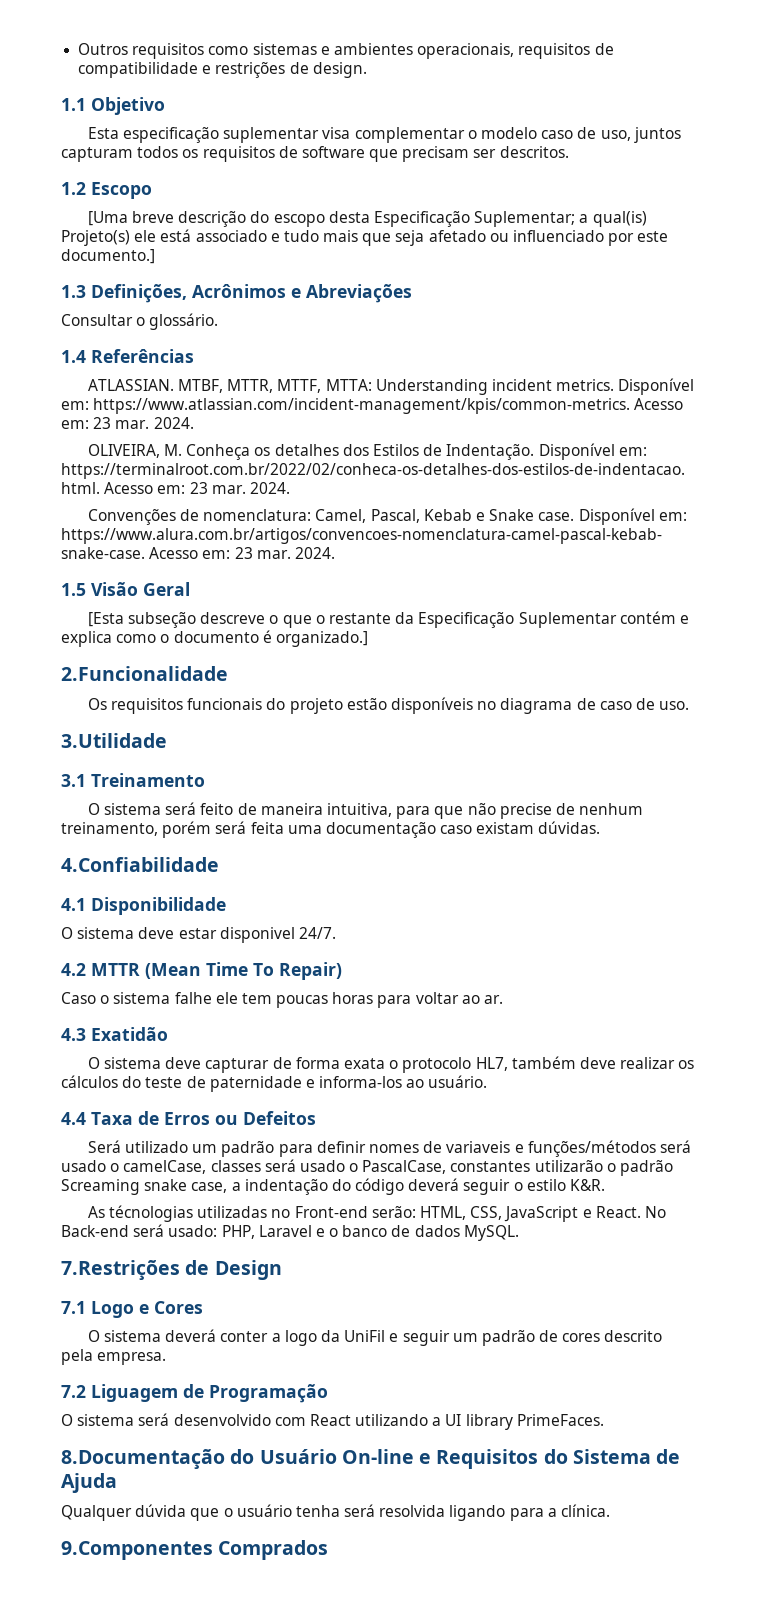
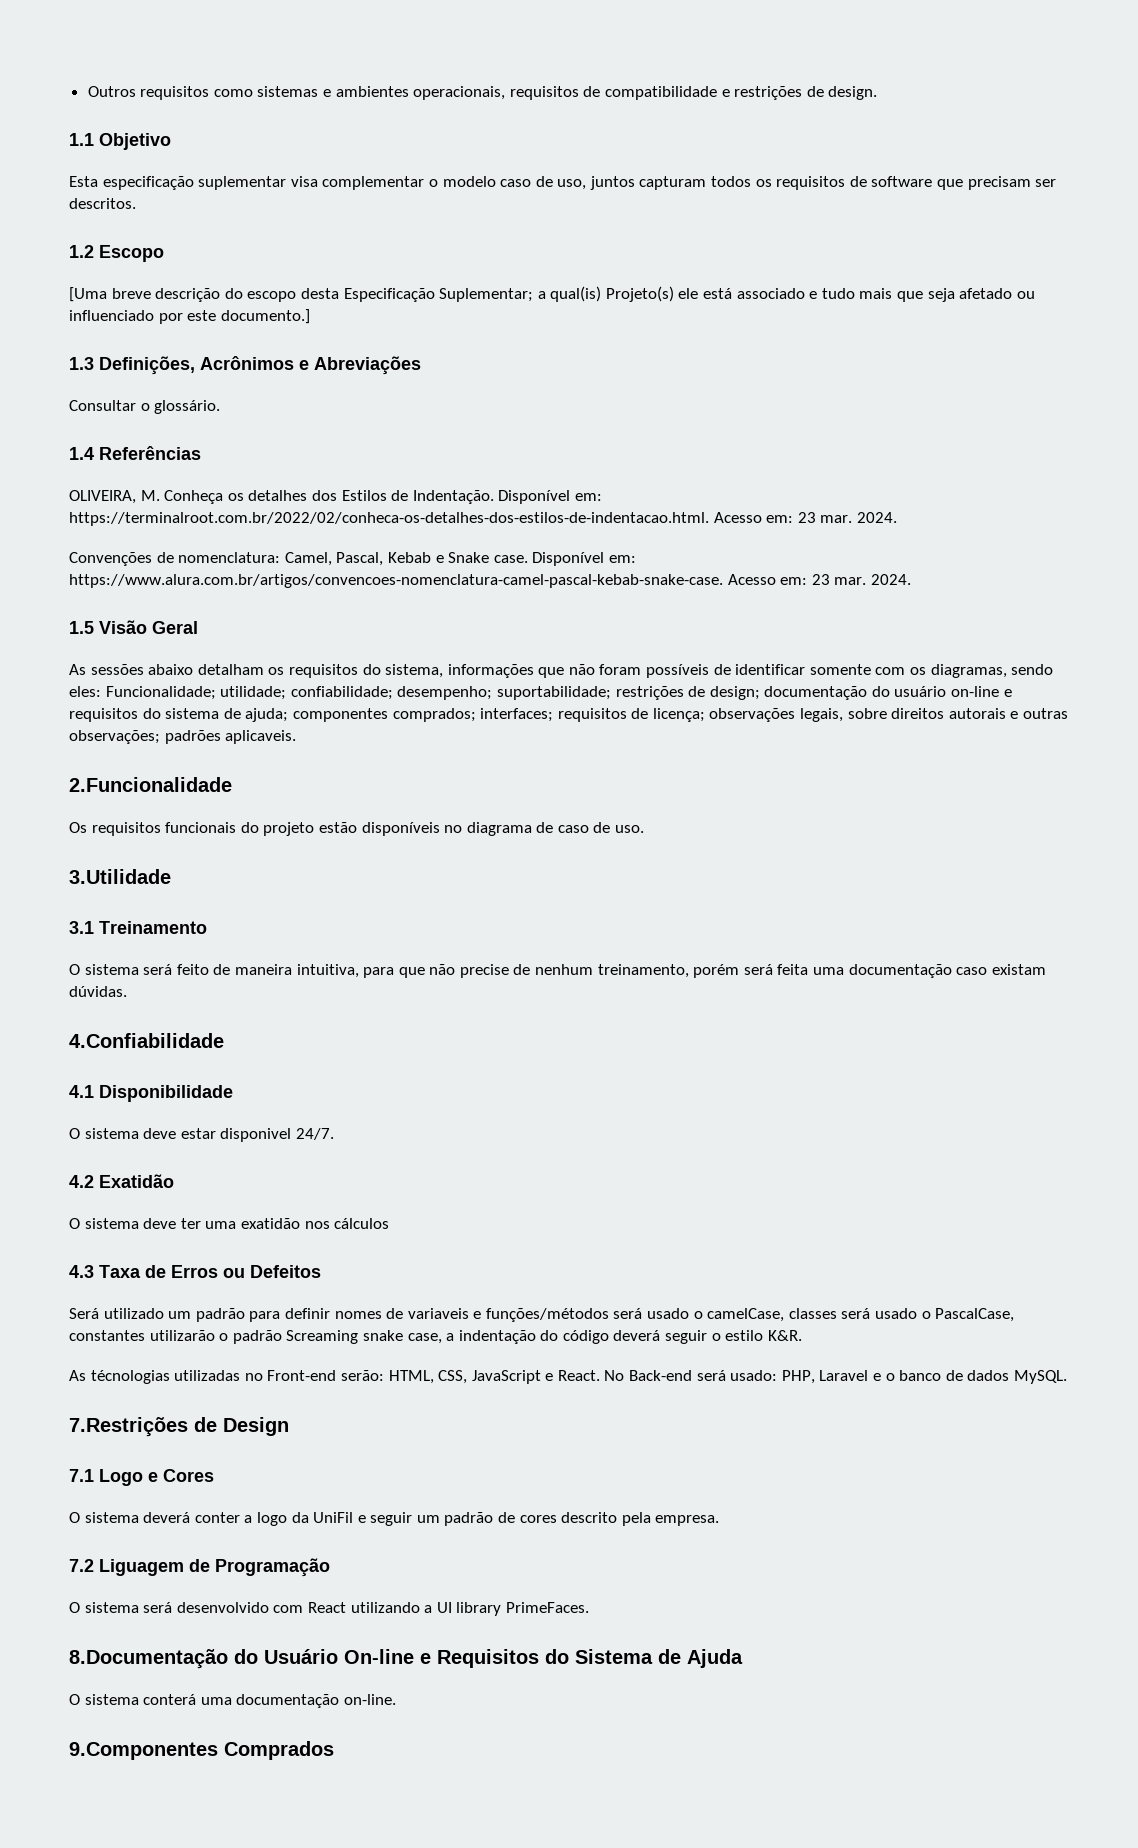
- ATLASSIAN. MTBF, MTTR, MTTF, MTTA: Understanding incident metrics. Disponível em: https://www.atlassian.com/incident-management/kpis/common-metrics. Acesso em: 23 mar. 2024.
- [Esta subseção descreve o que o restante da Especificação Suplementar contém e explica como o documento é organizado.]
+ As sessões abaixo detalham os requisitos do sistema, informações que não foram possíveis de identificar somente com os diagramas, sendo eles: Funcionalidade; utilidade; confiabilidade; desempenho; suportabilidade; restrições de design; documentação do usuário on-line e requisitos do sistema de ajuda; componentes comprados; interfaces; requisitos de licença; observações legais, sobre direitos autorais e outras observações; padrões aplicaveis.
- 4.2 MTTR (Mean Time To Repair)
- Caso o sistema falhe ele tem poucas horas para voltar ao ar.
- 4.3 Exatidão
- O sistema deve capturar de forma exata o protocolo HL7, também deve realizar os cálculos do teste de paternidade e informa-los ao usuário.
- 4.4 Taxa de Erros ou Defeitos
+ 4.2 Exatidão
+ O sistema deve ter uma exatidão nos cálculos
+ 4.3 Taxa de Erros ou Defeitos
- Qualquer dúvida que o usuário tenha será resolvida ligando para a clínica.
+ O sistema conterá uma documentação on-line.

